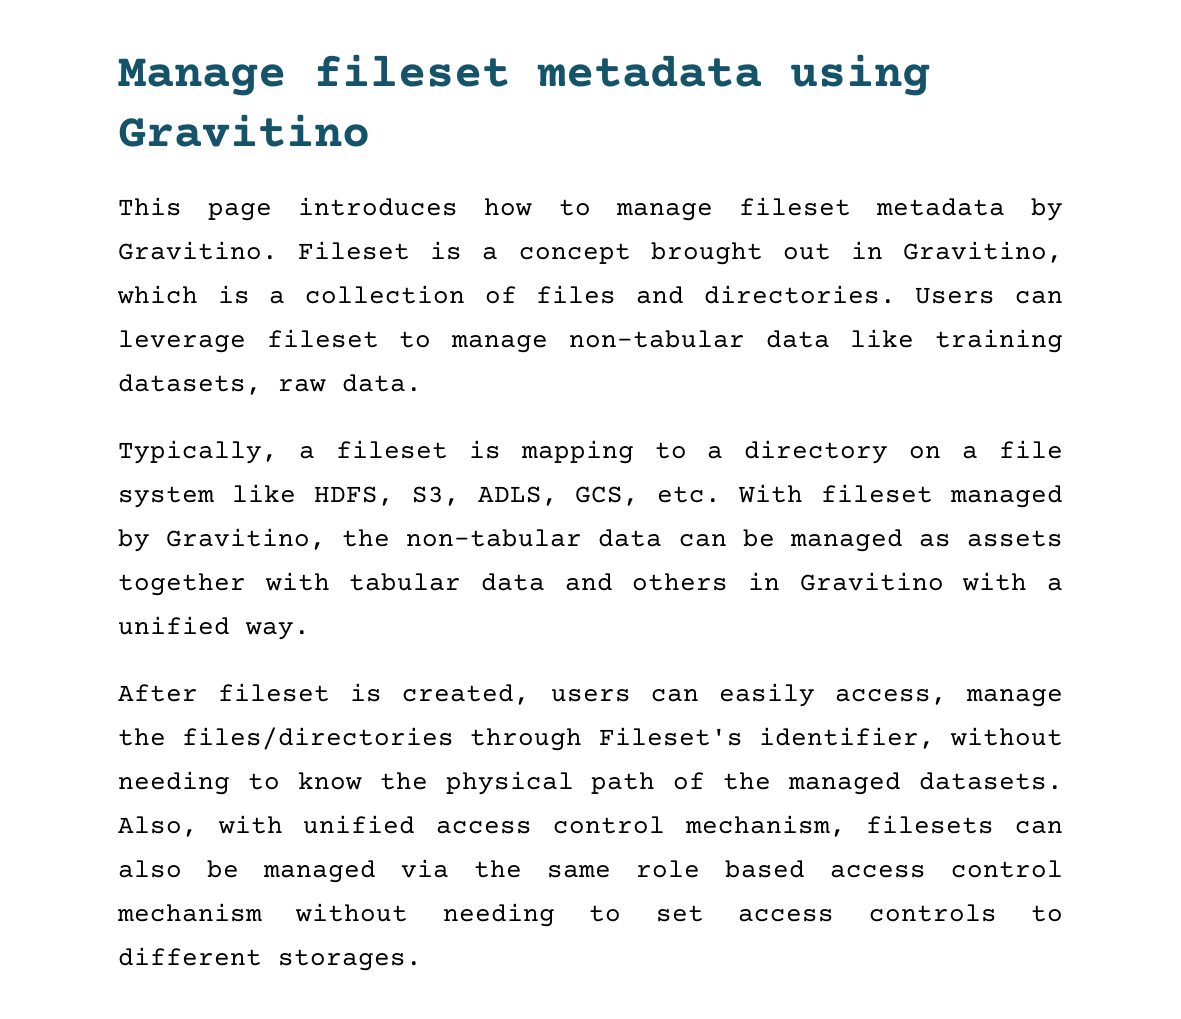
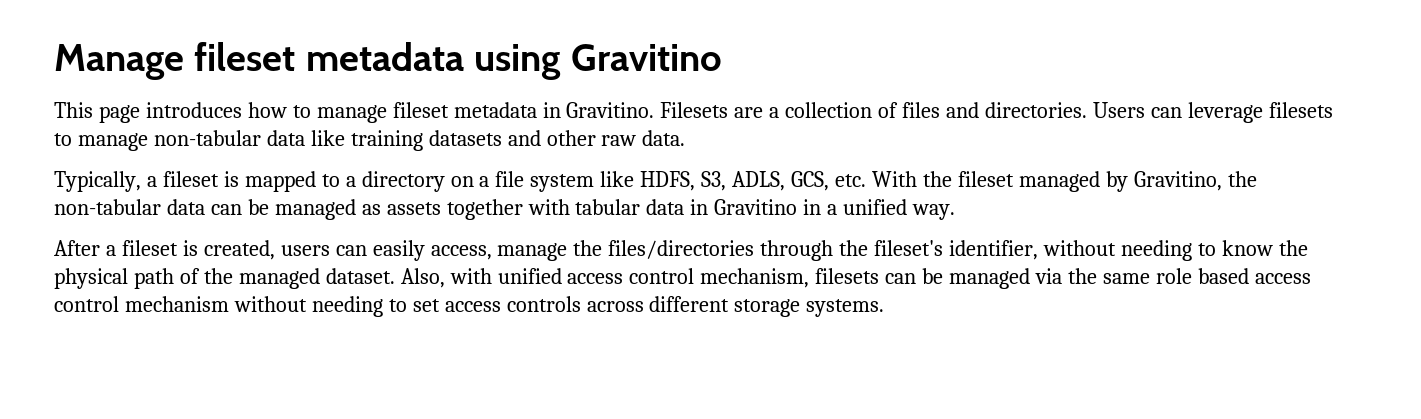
- This page introduces how to manage fileset metadata by Gravitino. Fileset is a concept brought out in Gravitino, which is a collection of files and directories.
+ This page introduces how to manage fileset metadata in Gravitino. Filesets are a collection of files and directories.
- Users can leverage fileset to manage non-tabular data like training datasets, raw data.
+ Users can leverage filesets to manage non-tabular data like training datasets and other raw data.
- Typically, a fileset is mapping to a directory on a file system like HDFS, S3, ADLS, GCS, etc. With fileset managed by Gravitino, the non-tabular data can be managed as assets together with tabular data and others in Gravitino with a unified way.
+ Typically, a fileset is mapped to a directory on a file system like HDFS, S3, ADLS, GCS, etc. With the fileset managed by Gravitino, the non-tabular data can be managed as assets together with tabular data in Gravitino in a unified way.
- After fileset is created, users can easily access, manage the files/directories through Fileset's identifier, without needing to know the physical path of the managed datasets.
+ After a fileset is created, users can easily access, manage the files/directories through the fileset's identifier, without needing to know the physical path of the managed dataset.
- Also, with unified access control mechanism, filesets can also be managed via the same role based access control mechanism without needing to set access controls to different storages.
+ Also, with unified access control mechanism, filesets can be managed via the same role based access control mechanism without needing to set access controls across different storage systems.

